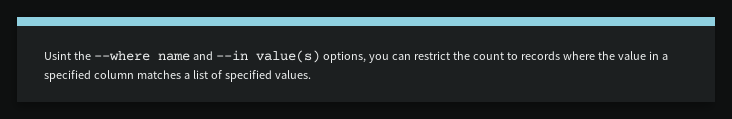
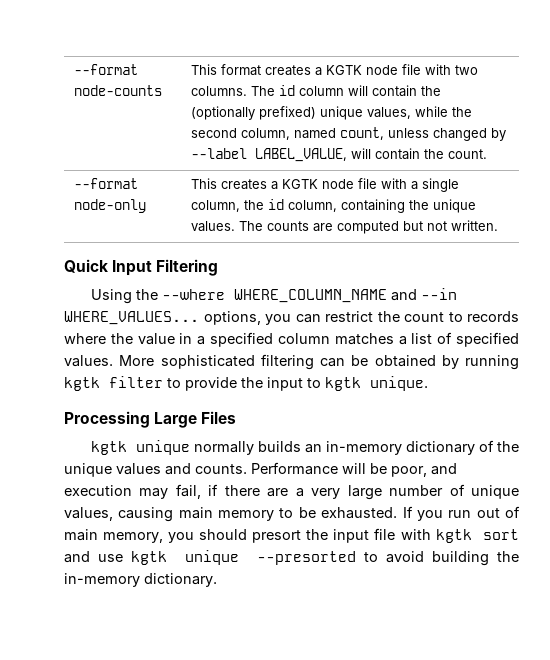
- Usint the --where name and --in value(s) options, you can restrict the count to records where the value in a specified column matches a list of specified values.
+ --format node-counts | This format creates a KGTK node file with two columns. The id column will contain the (optionally prefixed) unique values, while the second column, named count, unless changed by --label LABEL_VALUE, will contain the count.
+ --format node-only | This creates a KGTK node file with a single column, the id column, containing the unique values. The counts are computed but not written.
+ Quick Input Filtering
+ Using the --where WHERE_COLUMN_NAME and --in WHERE_VALUES... options, you can restrict the count to records where the value in a specified column matches a list of specified values.
+ More sophisticated filtering can be obtained by running kgtk filter to provide the input to kgtk unique.
+ Processing Large Files
+ kgtk unique normally builds an in-memory dictionary of the unique values and counts. Performance will be poor, and execution may fail, if there are a very large number of unique values, causing main memory to be exhausted. If you run out of main memory, you should presort the input file with kgtk sort and use kgtk unique --presorted to avoid building the in-memory dictionary.

